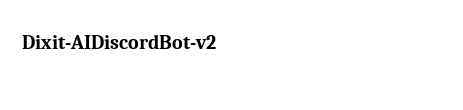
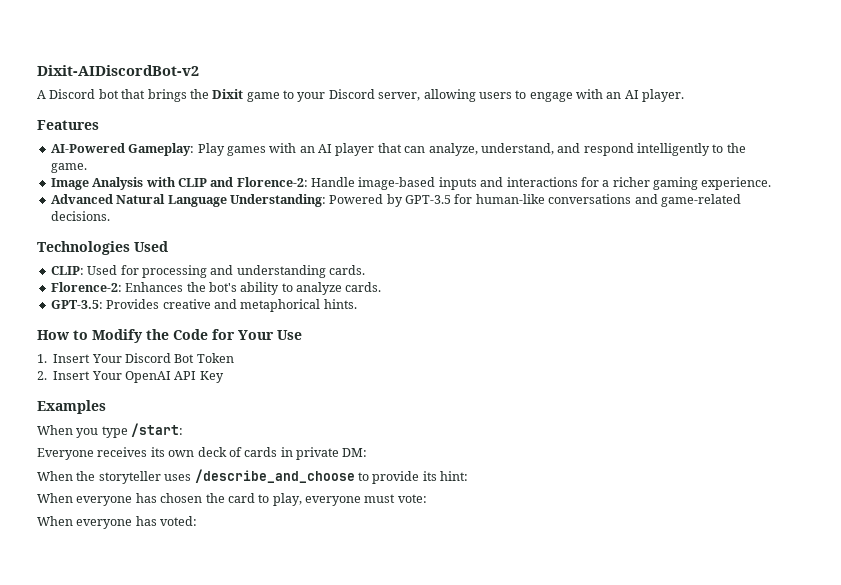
+ A Discord bot that brings the Dixit game to your Discord server, allowing users to engage with an AI player.
+ Features
+ AI-Powered Gameplay: Play games with an AI player that can analyze, understand, and respond intelligently to the game.
+ Image Analysis with CLIP and Florence-2: Handle image-based inputs and interactions for a richer gaming experience.
+ Advanced Natural Language Understanding: Powered by GPT-3.5 for human-like conversations and game-related decisions.
+ Technologies Used
+ CLIP: Used for processing and understanding cards.
+ Florence-2: Enhances the bot's ability to analyze cards.
+ GPT-3.5: Provides creative and metaphorical hints.
+ How to Modify the Code for Your Use
+ 1. Insert Your Discord Bot Token
+ 2. Insert Your OpenAI API Key
+ Examples
+ When you type /start:
+ Everyone receives its own deck of cards in private DM:
+ When the storyteller uses /describe_and_choose to provide its hint:
+ When everyone has chosen the card to play, everyone must vote:
+ When everyone has voted:

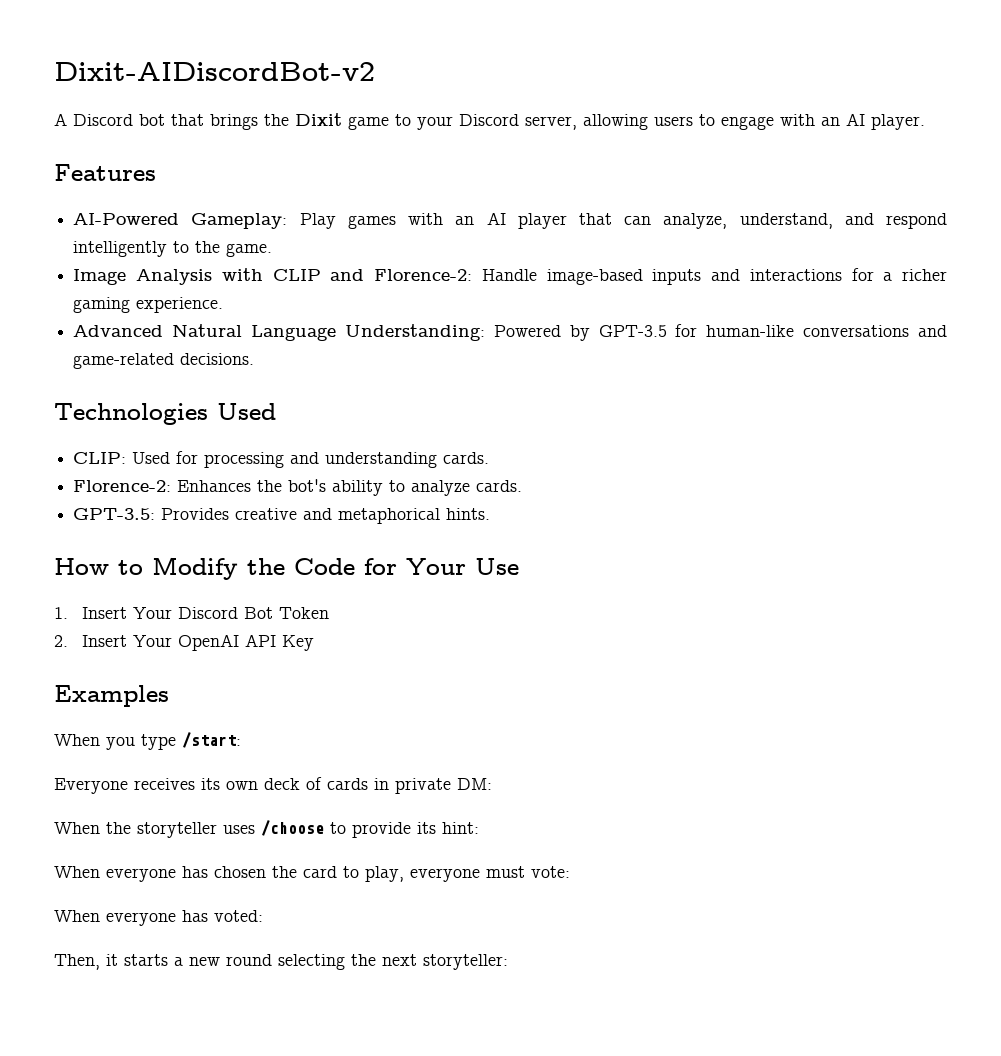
- When the storyteller uses /describe_and_choose to provide its hint:
+ When the storyteller uses /choose to provide its hint:
+ Then, it starts a new round selecting the next storyteller:

